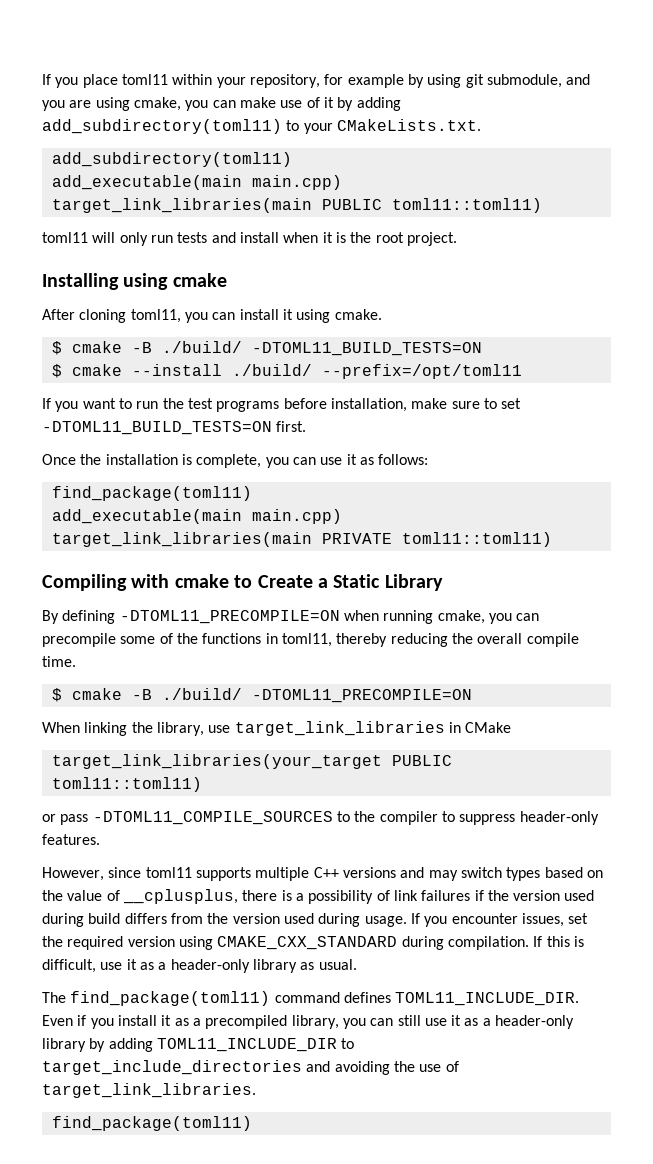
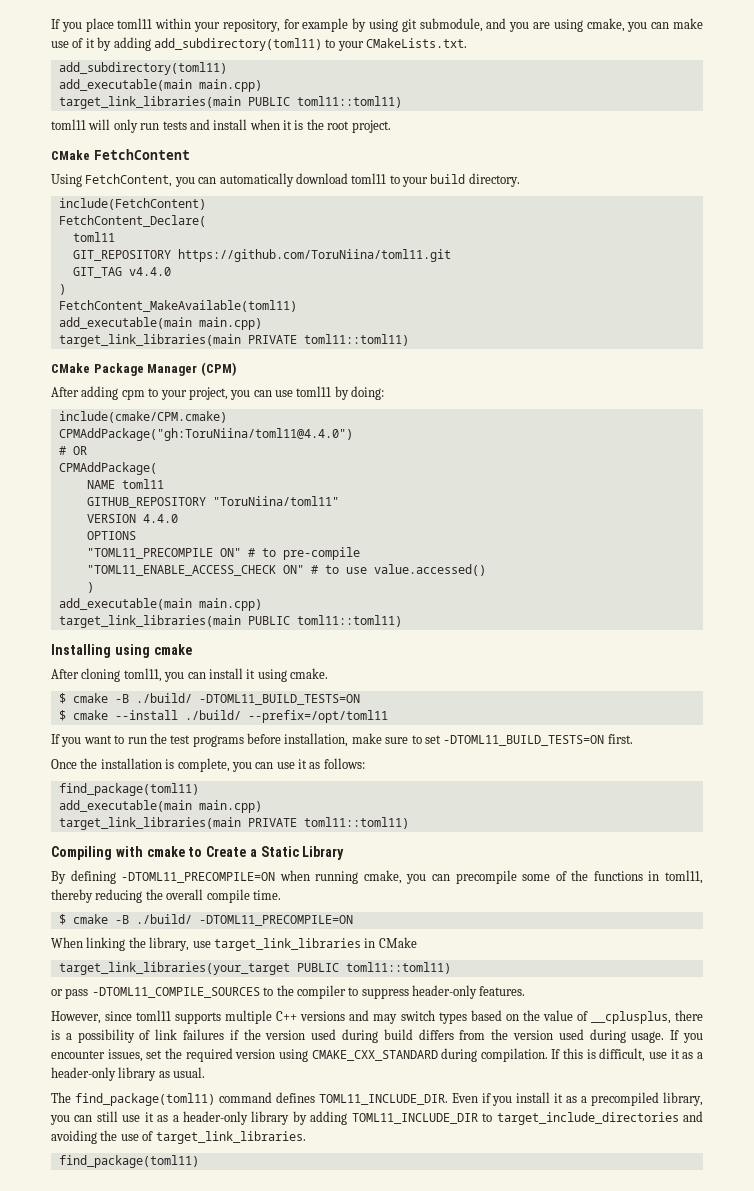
+ CMake FetchContent
+ Using FetchContent, you can automatically download toml11 to your build directory.
+ include(FetchContent)
+ FetchContent_Declare(
+ toml11
+ GIT_REPOSITORY https://github.com/ToruNiina/toml11.git
+ GIT_TAG v4.4.0
+ )
+ FetchContent_MakeAvailable(toml11)
+ add_executable(main main.cpp)
+ target_link_libraries(main PRIVATE toml11::toml11)
+ CMake Package Manager (CPM)
+ After adding cpm to your project, you can use toml11 by doing:
+ include(cmake/CPM.cmake)
+ CPMAddPackage("gh:ToruNiina/toml11@4.4.0")
+ # OR
+ CPMAddPackage(
+ NAME toml11
+ GITHUB_REPOSITORY "ToruNiina/toml11"
+ VERSION 4.4.0
+ OPTIONS
+ "TOML11_PRECOMPILE ON" # to pre-compile
+ "TOML11_ENABLE_ACCESS_CHECK ON" # to use value.accessed()
+ )
+ add_executable(main main.cpp)
+ target_link_libraries(main PUBLIC toml11::toml11)

